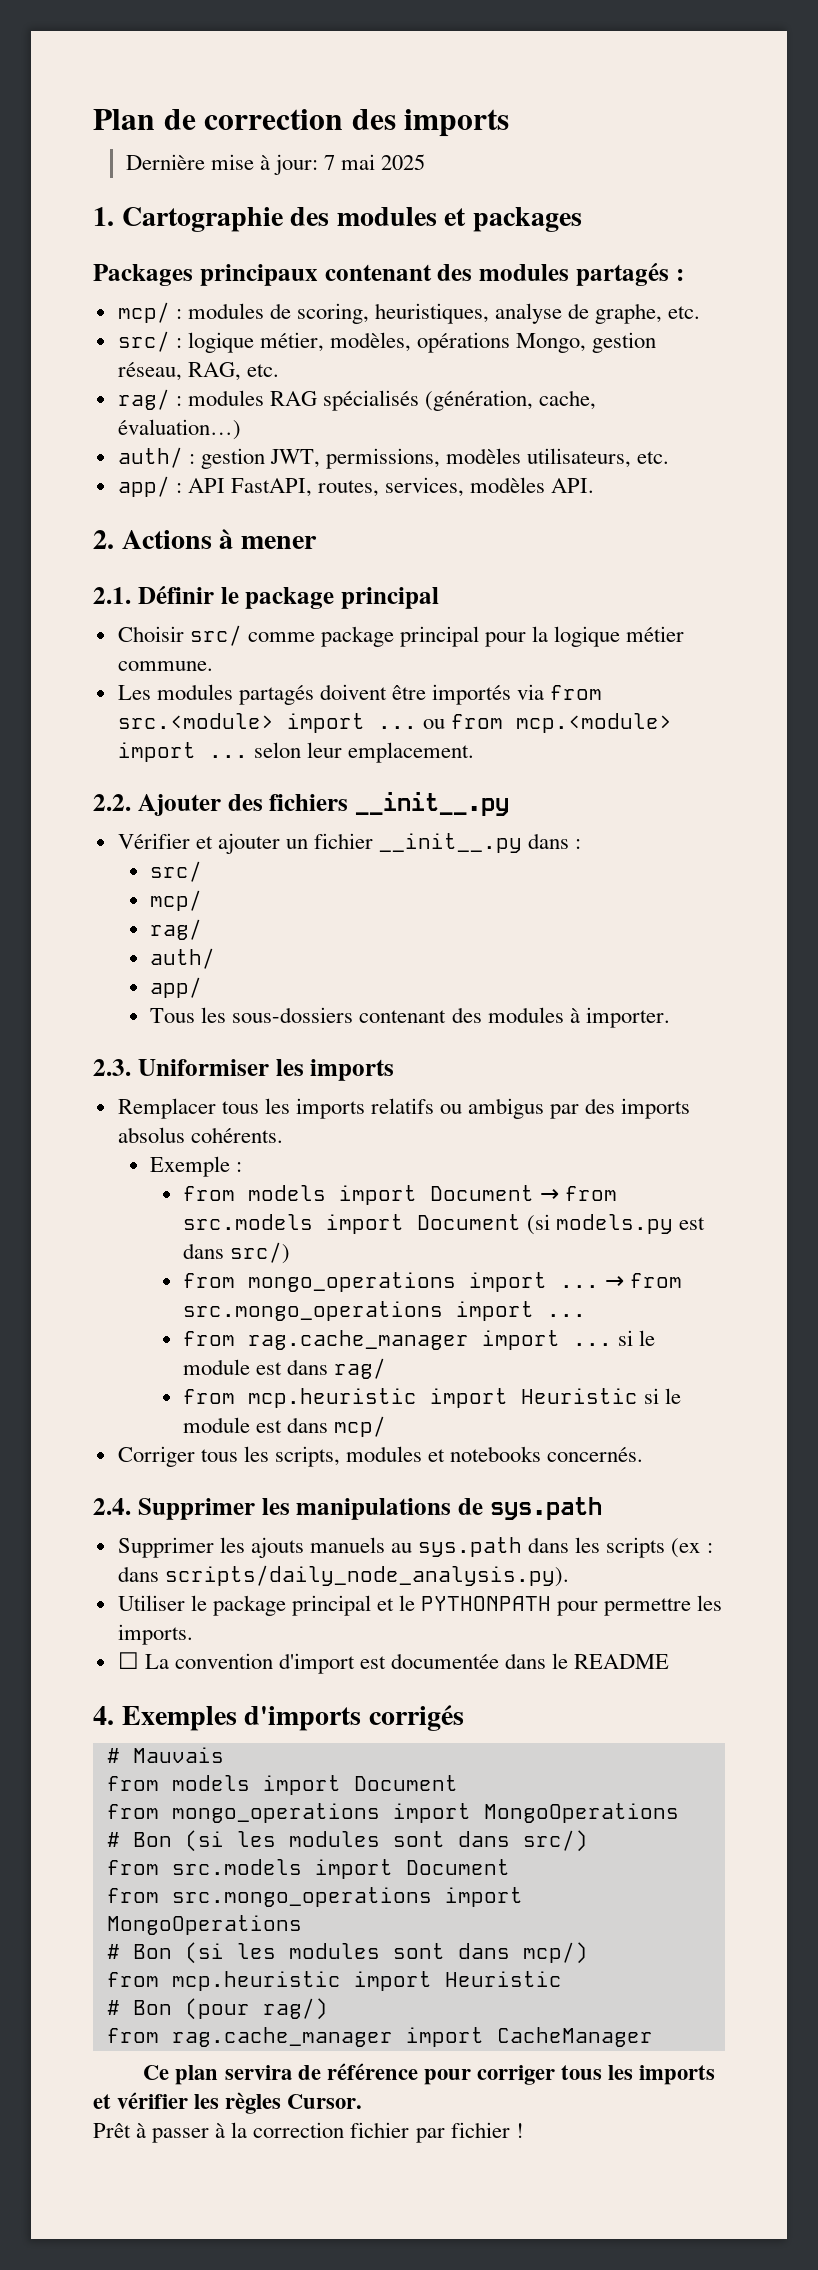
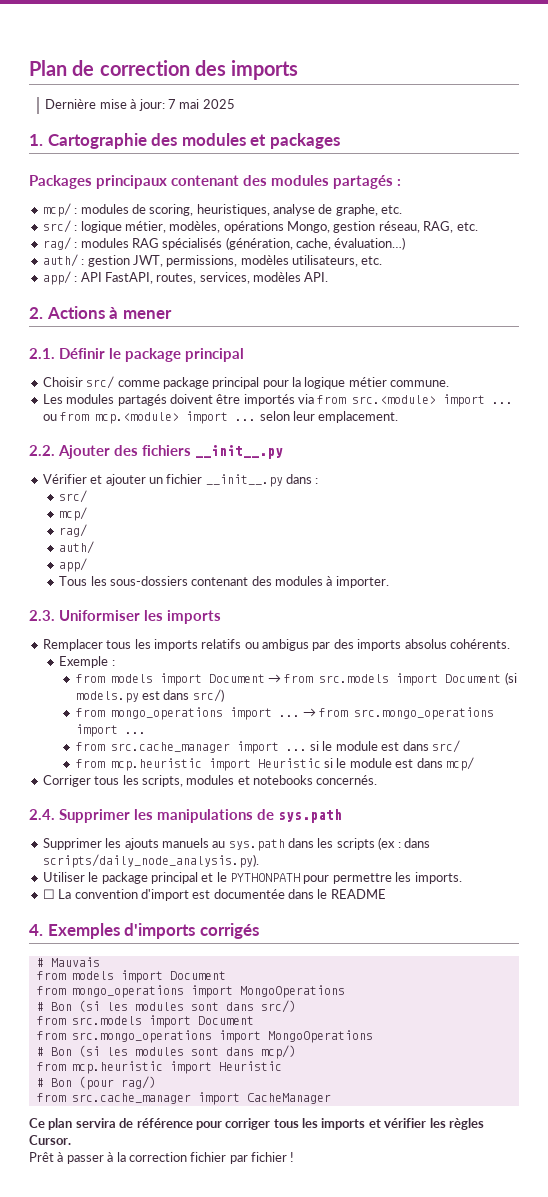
- from rag.cache_manager import ... si le module est dans rag/
+ from src.cache_manager import ... si le module est dans src/
- from rag.cache_manager import CacheManager
+ from src.cache_manager import CacheManager

